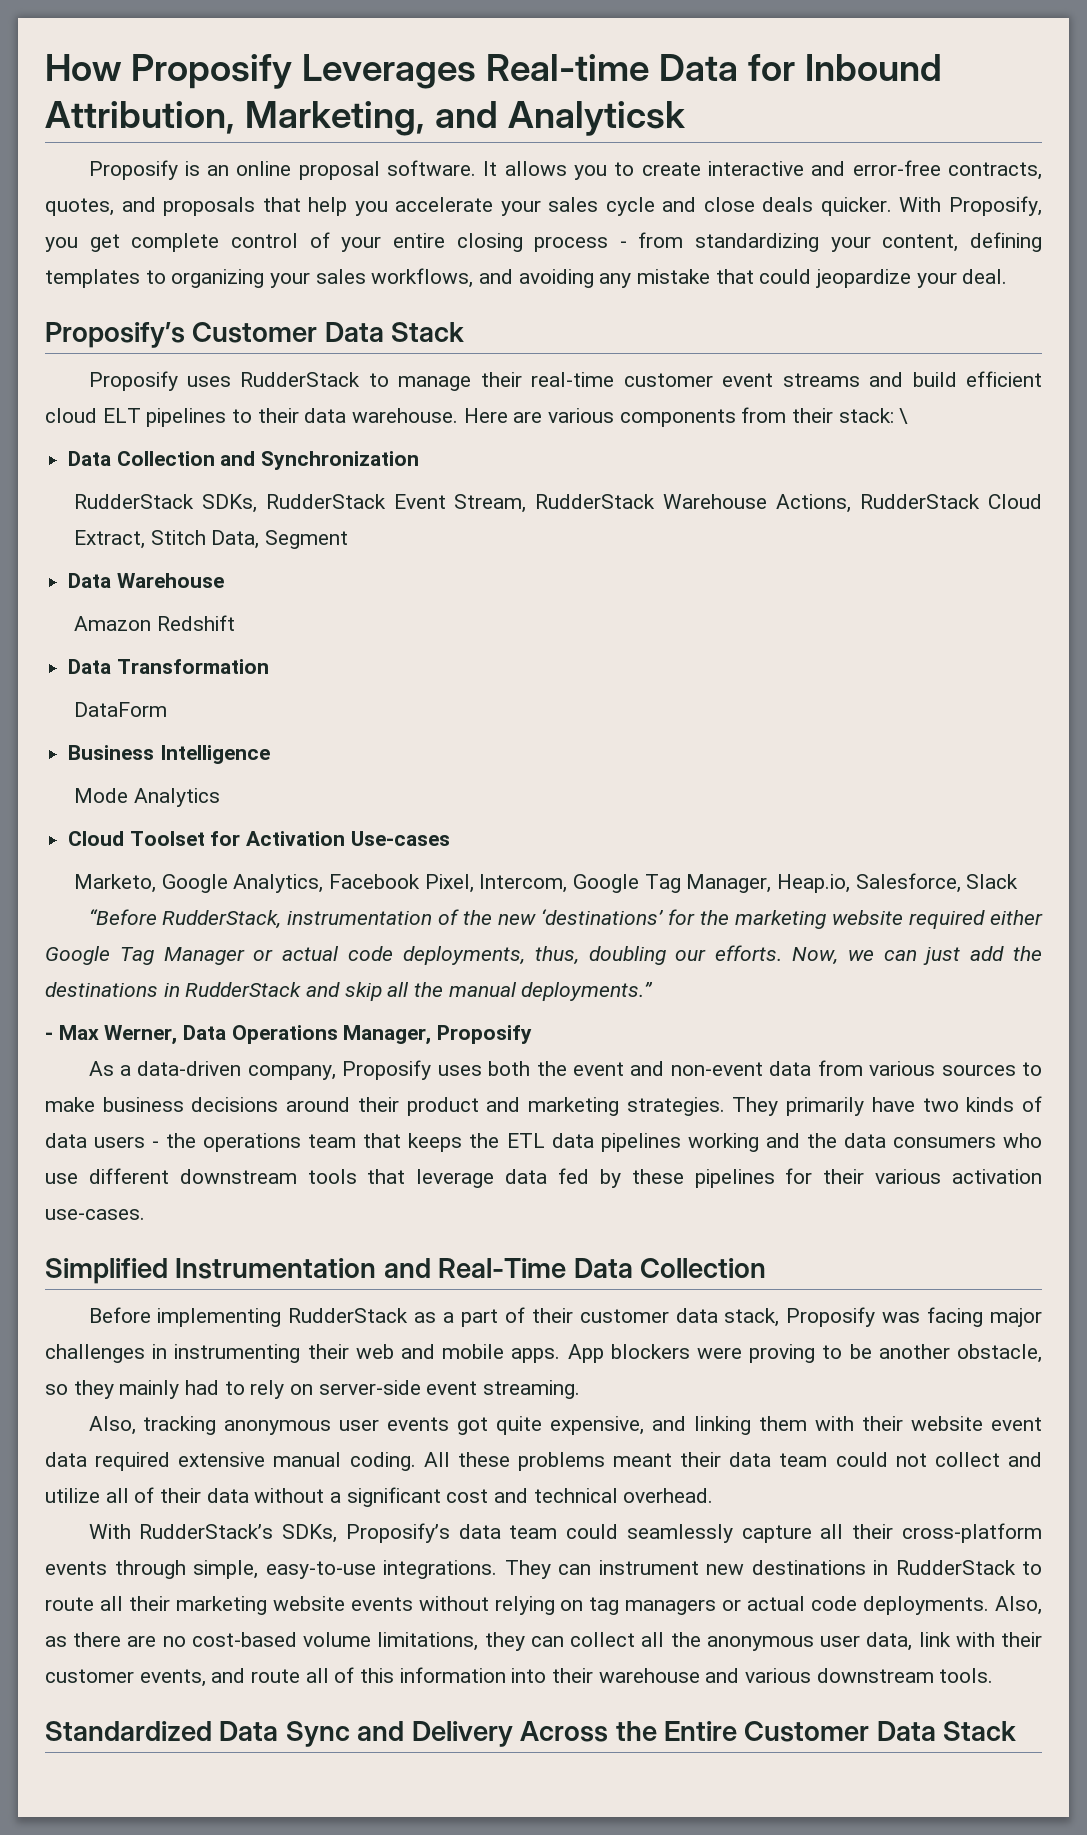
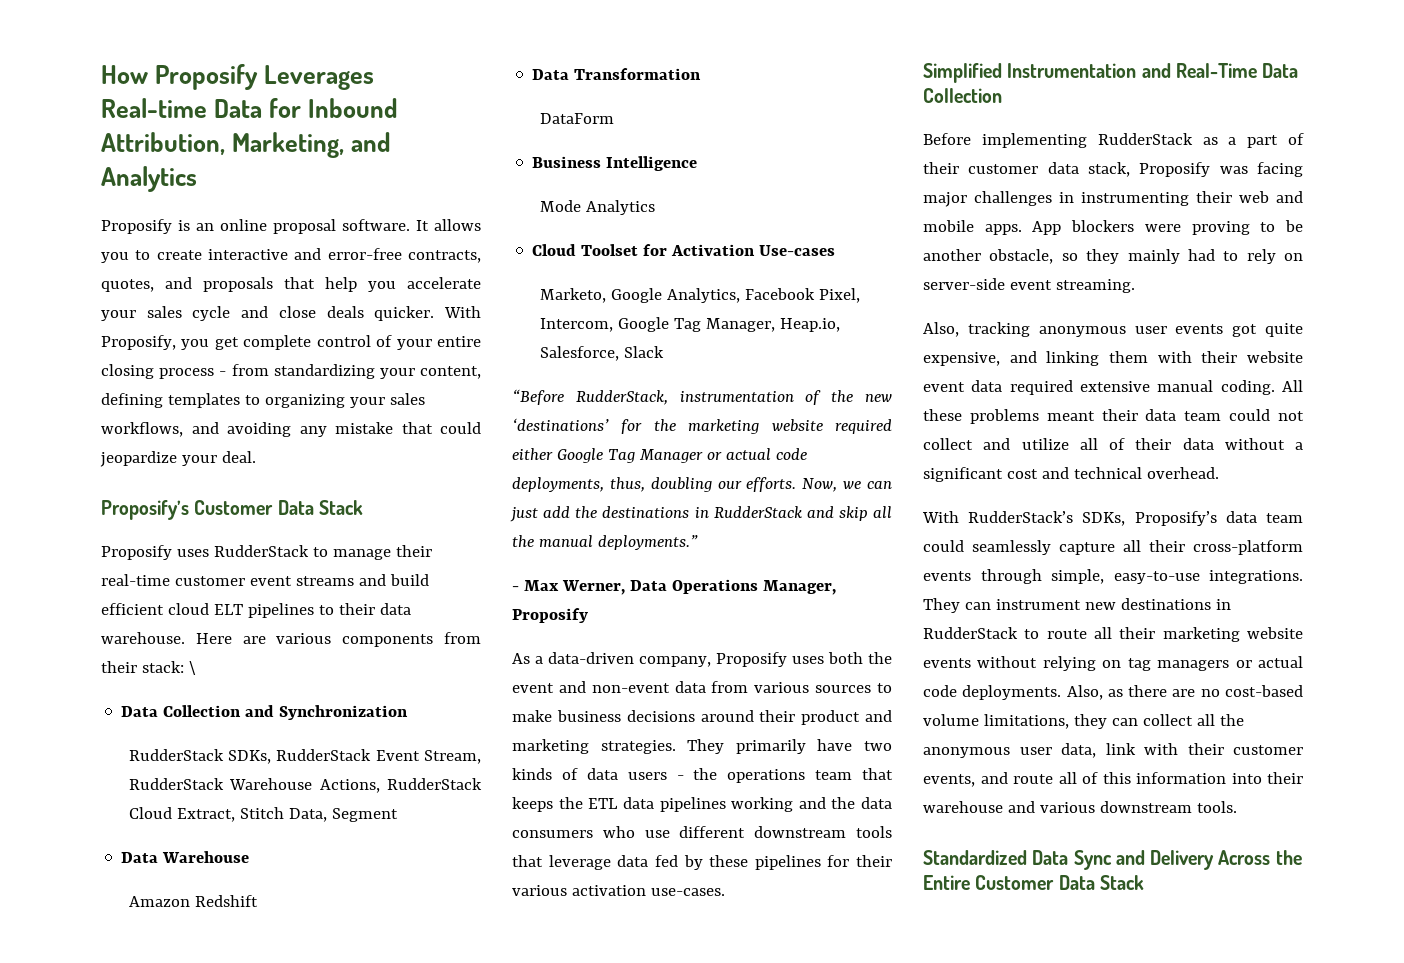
- How Proposify Leverages Real-time Data for Inbound Attribution, Marketing, and Analyticsk
+ How Proposify Leverages Real-time Data for Inbound Attribution, Marketing, and Analytics

